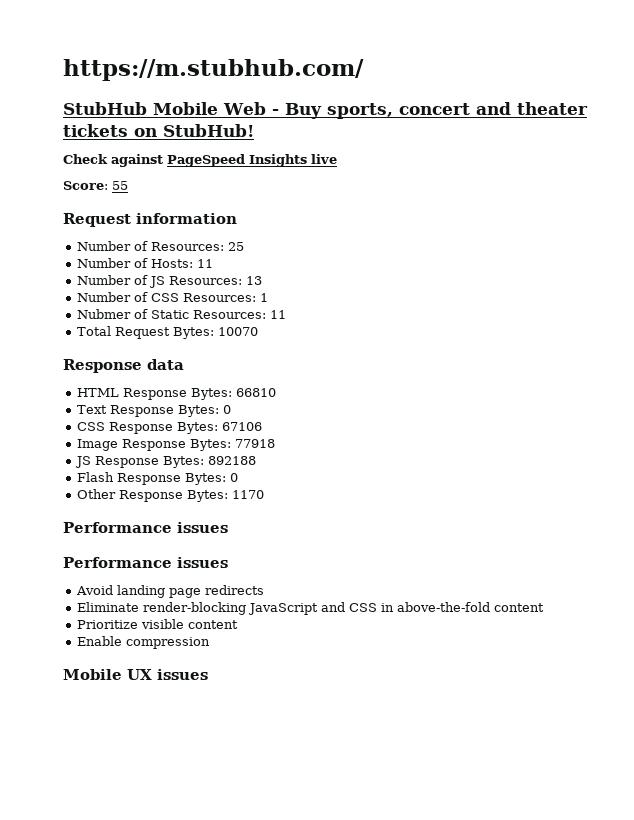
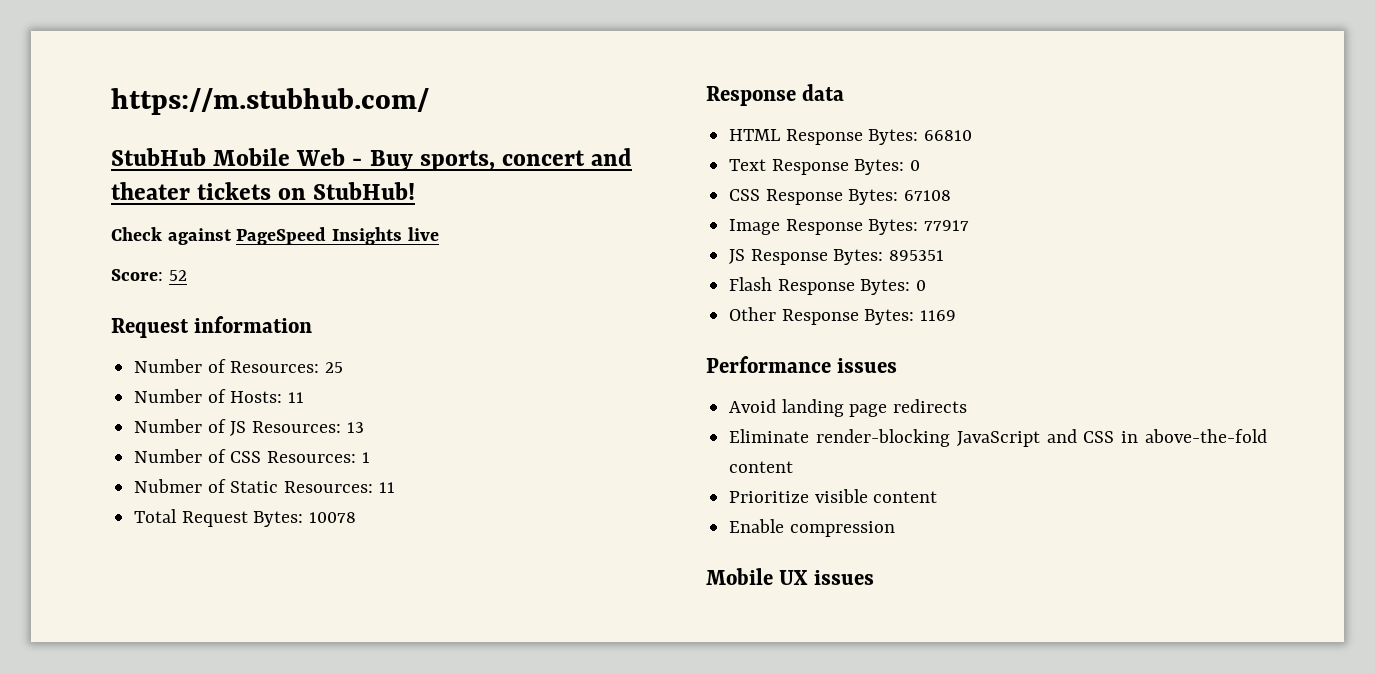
- Score: 55
+ Score: 52
- Total Request Bytes: 10070
+ Total Request Bytes: 10078
- CSS Response Bytes: 67106
+ CSS Response Bytes: 67108
- Image Response Bytes: 77918
+ Image Response Bytes: 77917
- JS Response Bytes: 892188
+ JS Response Bytes: 895351
- Other Response Bytes: 1170
- Performance issues
+ Other Response Bytes: 1169

